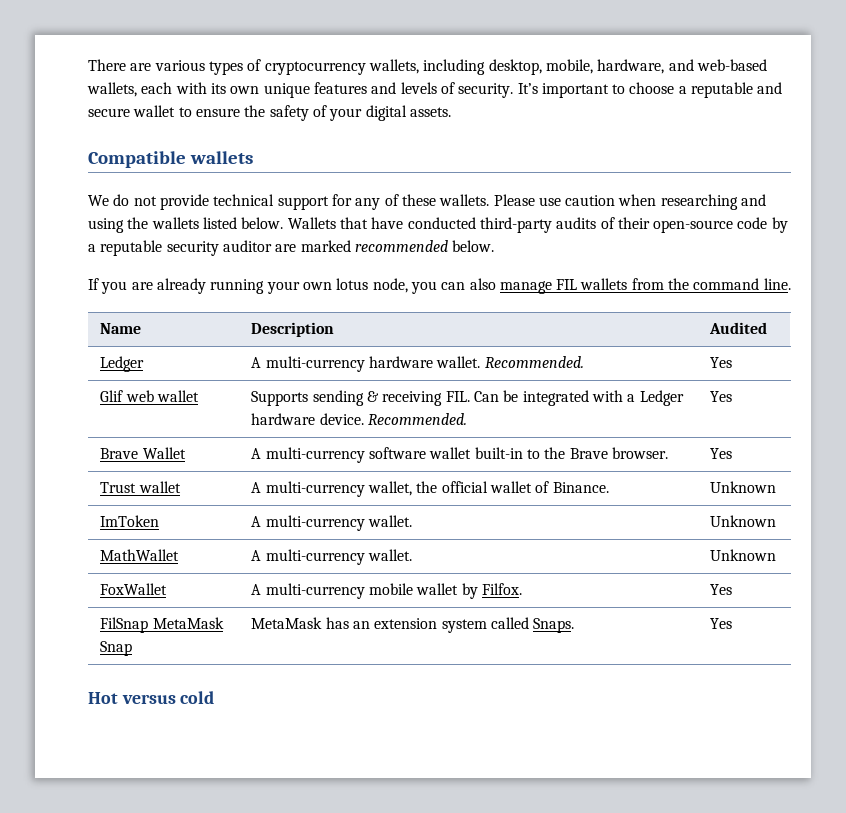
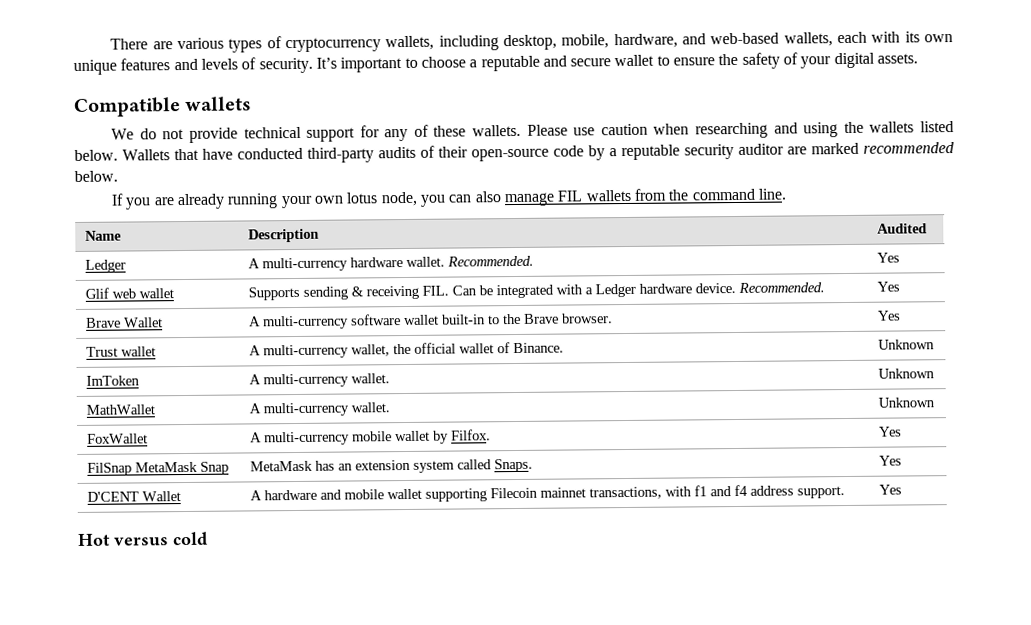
+ D'CENT Wallet | A hardware and mobile wallet supporting Filecoin mainnet transactions, with f1 and f4 address support. | Yes

